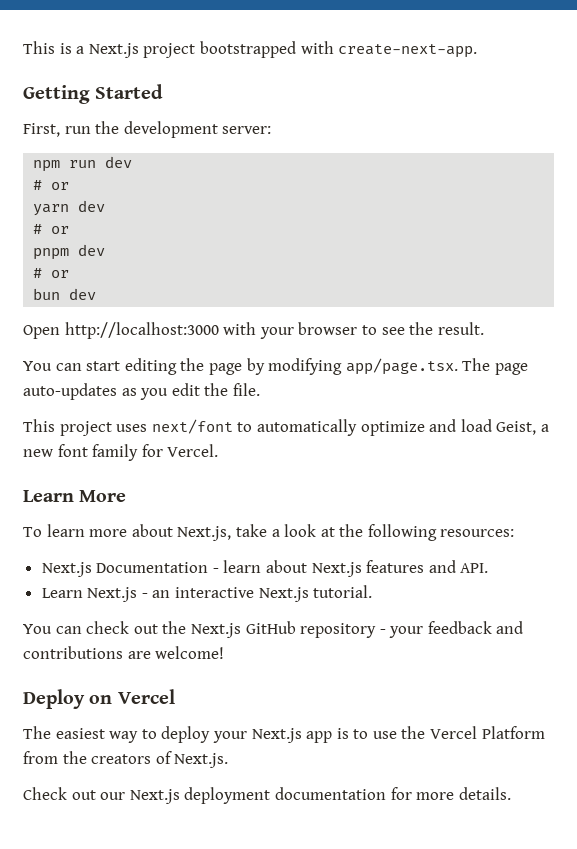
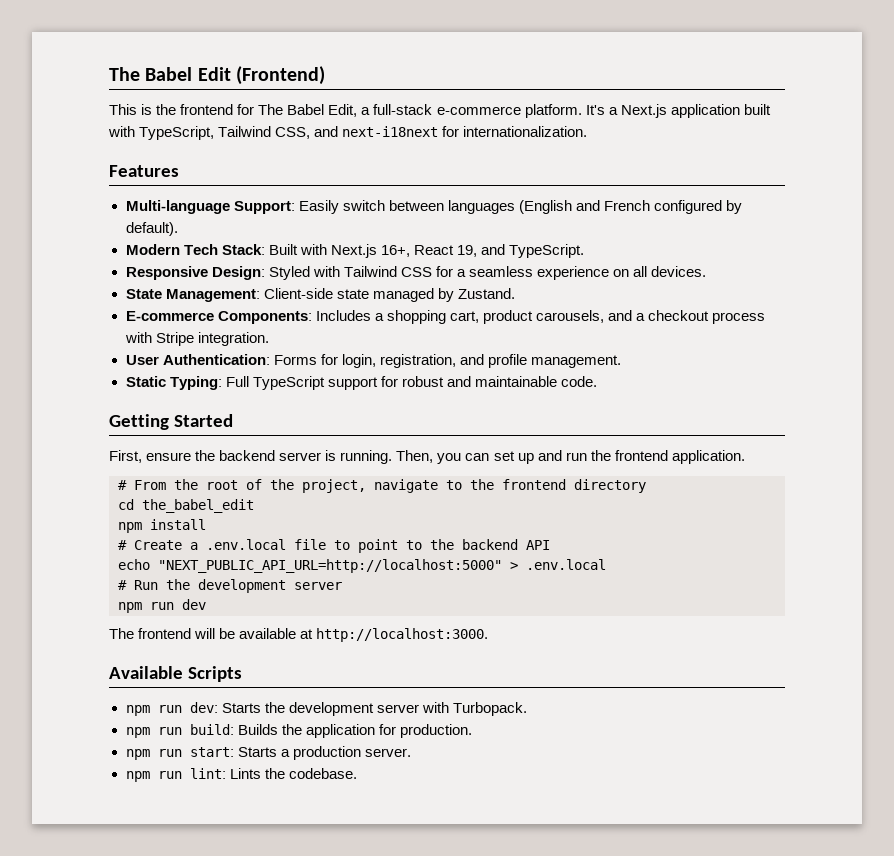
- This is a Next.js project bootstrapped with create-next-app.
+ The Babel Edit (Frontend)
+ This is the frontend for The Babel Edit, a full-stack e-commerce platform. It's a Next.js application built with TypeScript, Tailwind CSS, and next-i18next for internationalization.
+ Features
+ Multi-language Support: Easily switch between languages (English and French configured by default).
+ Modern Tech Stack: Built with Next.js 16+, React 19, and TypeScript.
+ Responsive Design: Styled with Tailwind CSS for a seamless experience on all devices.
+ State Management: Client-side state managed by Zustand.
+ E-commerce Components: Includes a shopping cart, product carousels, and a checkout process with Stripe integration.
+ User Authentication: Forms for login, registration, and profile management.
+ Static Typing: Full TypeScript support for robust and maintainable code.
  Getting Started
- First, run the development server:
+ First, ensure the backend server is running. Then, you can set up and run the frontend application.
+ # From the root of the project, navigate to the frontend directory
+ cd the_babel_edit
+ npm install
+ # Create a .env.local file to point to the backend API
+ echo "NEXT_PUBLIC_API_URL=http://localhost:5000" > .env.local
+ # Run the development server
  npm run dev
- # or
- yarn dev
- # or
- pnpm dev
- # or
- bun dev
- Open http://localhost:3000 with your browser to see the result.
- You can start editing the page by modifying app/page.tsx. The page auto-updates as you edit the file.
- This project uses next/font to automatically optimize and load Geist, a new font family for Vercel.
- Learn More
- To learn more about Next.js, take a look at the following resources:
- Next.js Documentation - learn about Next.js features and API.
- Learn Next.js - an interactive Next.js tutorial.
- You can check out the Next.js GitHub repository - your feedback and contributions are welcome!
- Deploy on Vercel
- The easiest way to deploy your Next.js app is to use the Vercel Platform from the creators of Next.js.
- Check out our Next.js deployment documentation for more details.
+ The frontend will be available at http://localhost:3000.
+ Available Scripts
+ npm run dev: Starts the development server with Turbopack.
+ npm run build: Builds the application for production.
+ npm run start: Starts a production server.
+ npm run lint: Lints the codebase.

